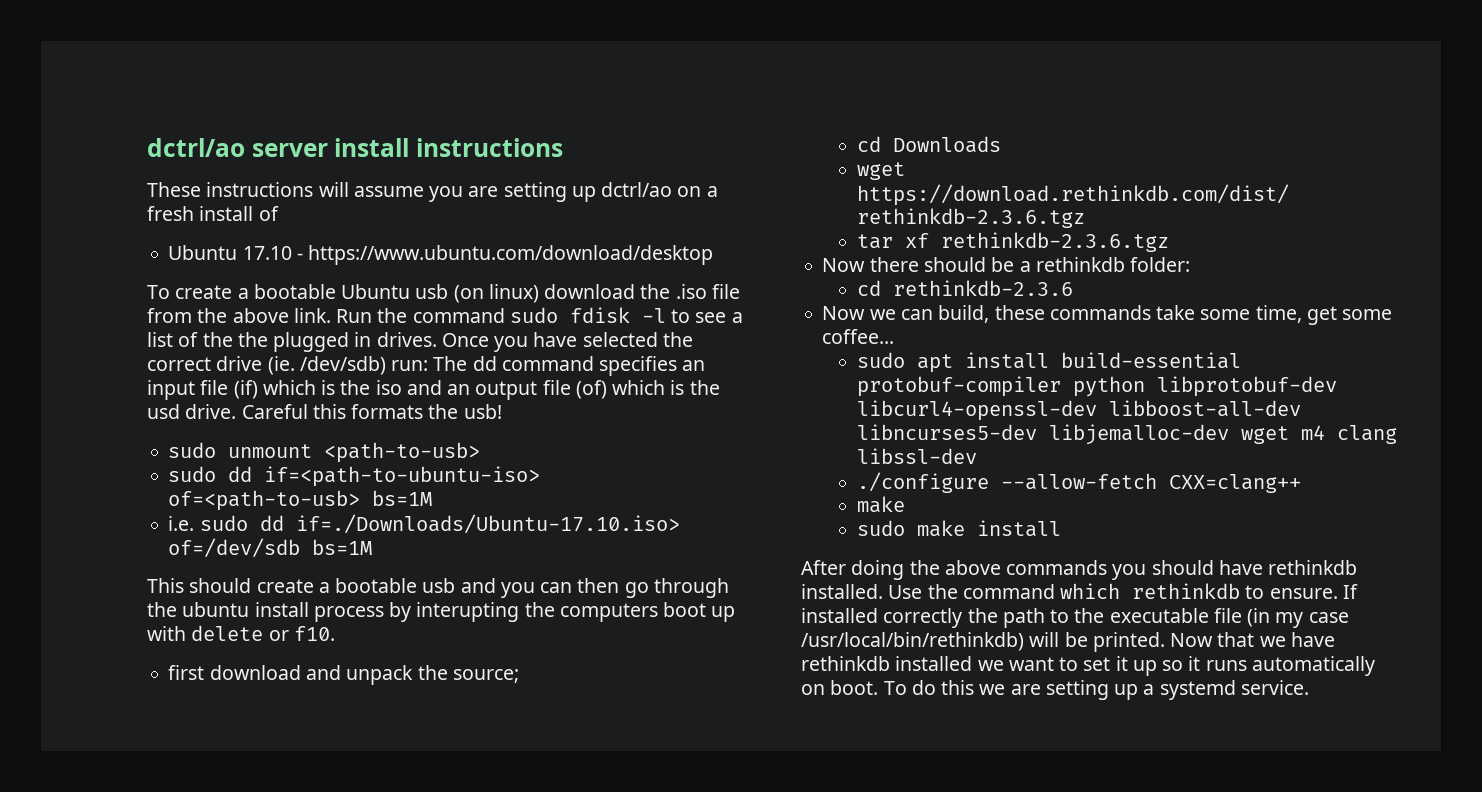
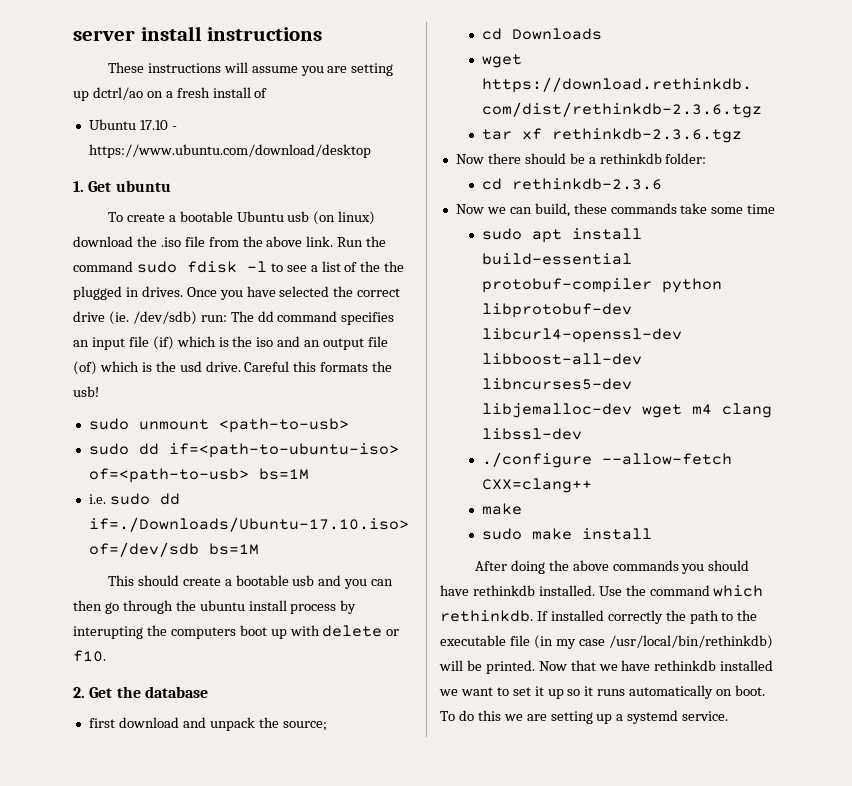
- dctrl/ao server install instructions
+ server install instructions
+ 1. Get ubuntu
+ 2. Get the database
- Now we can build, these commands take some time, get some coffee...
+ Now we can build, these commands take some time
- Use the command which rethinkdb to ensure.
+ Use the command which rethinkdb.

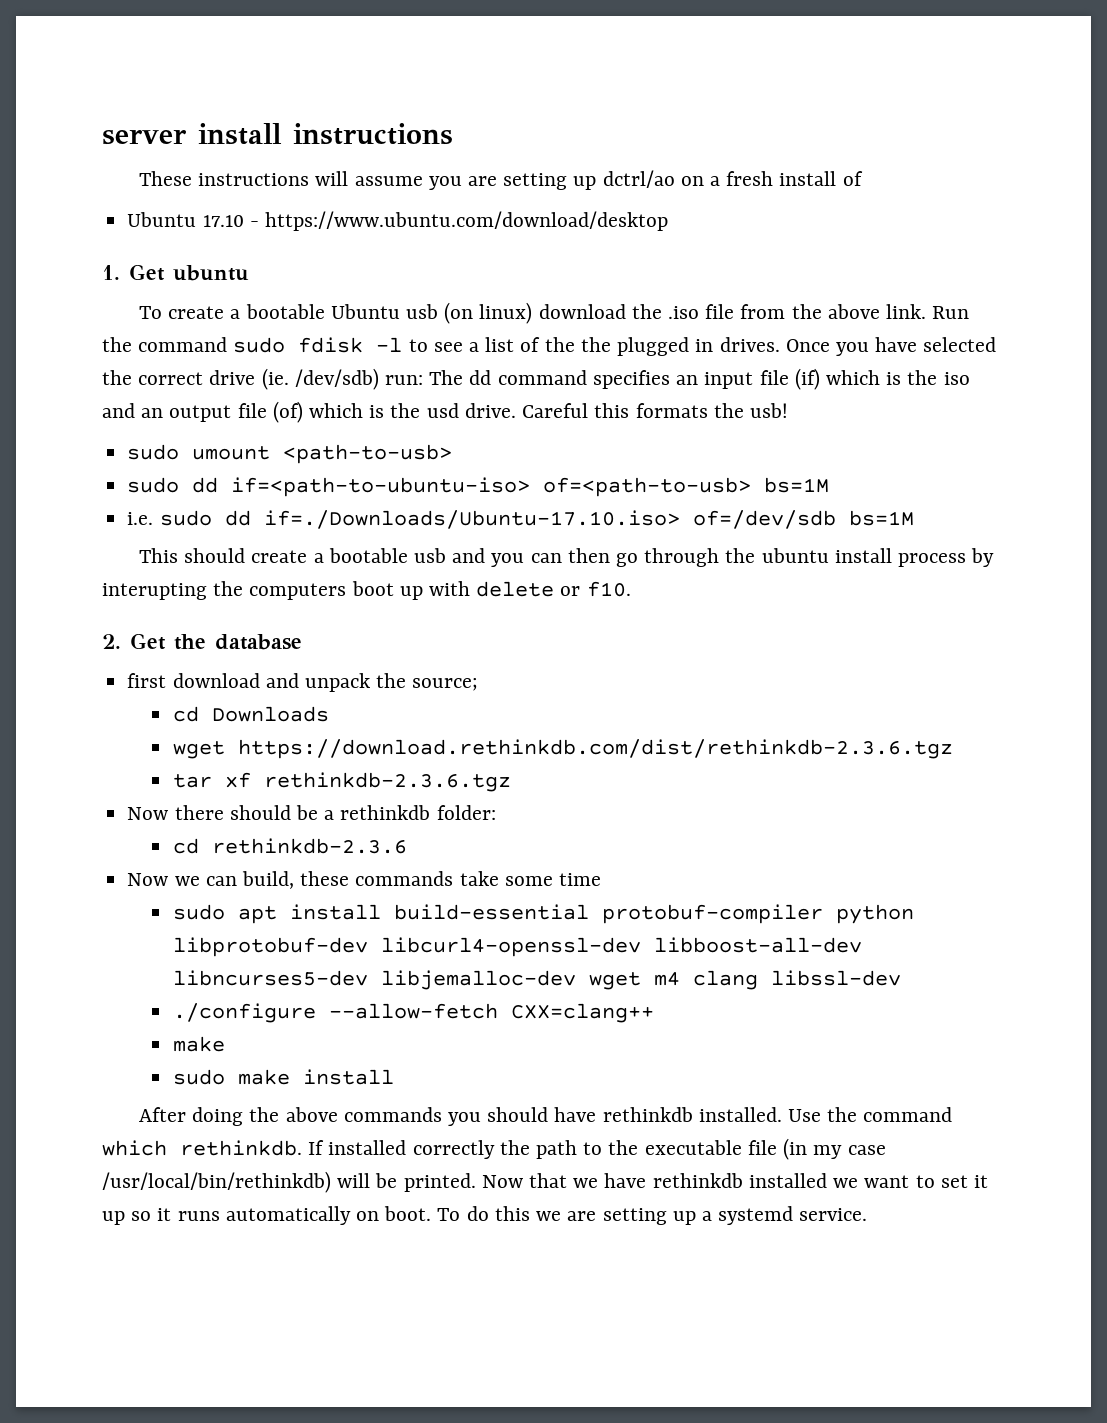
- sudo unmount <path-to-usb>
+ sudo umount <path-to-usb>

